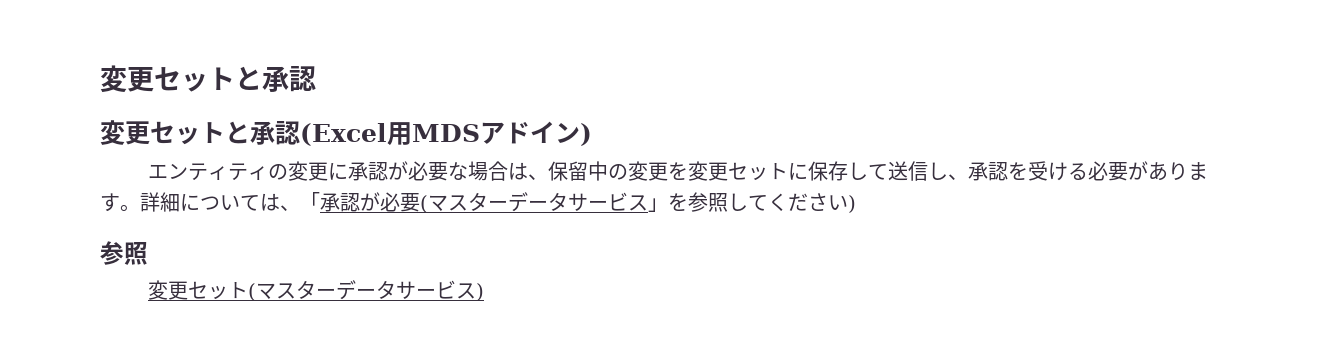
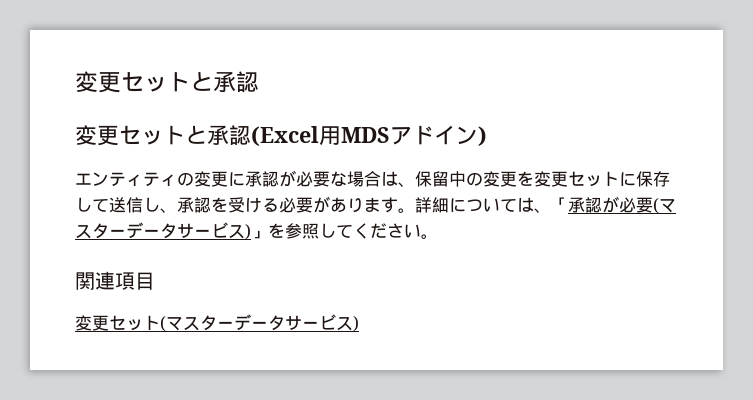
- 詳細については、「承認が必要(マスターデータサービス」を参照してください)
- 参照
+ 詳細については、「承認が必要(マスターデータサービス)」を参照してください。
+ 関連項目

